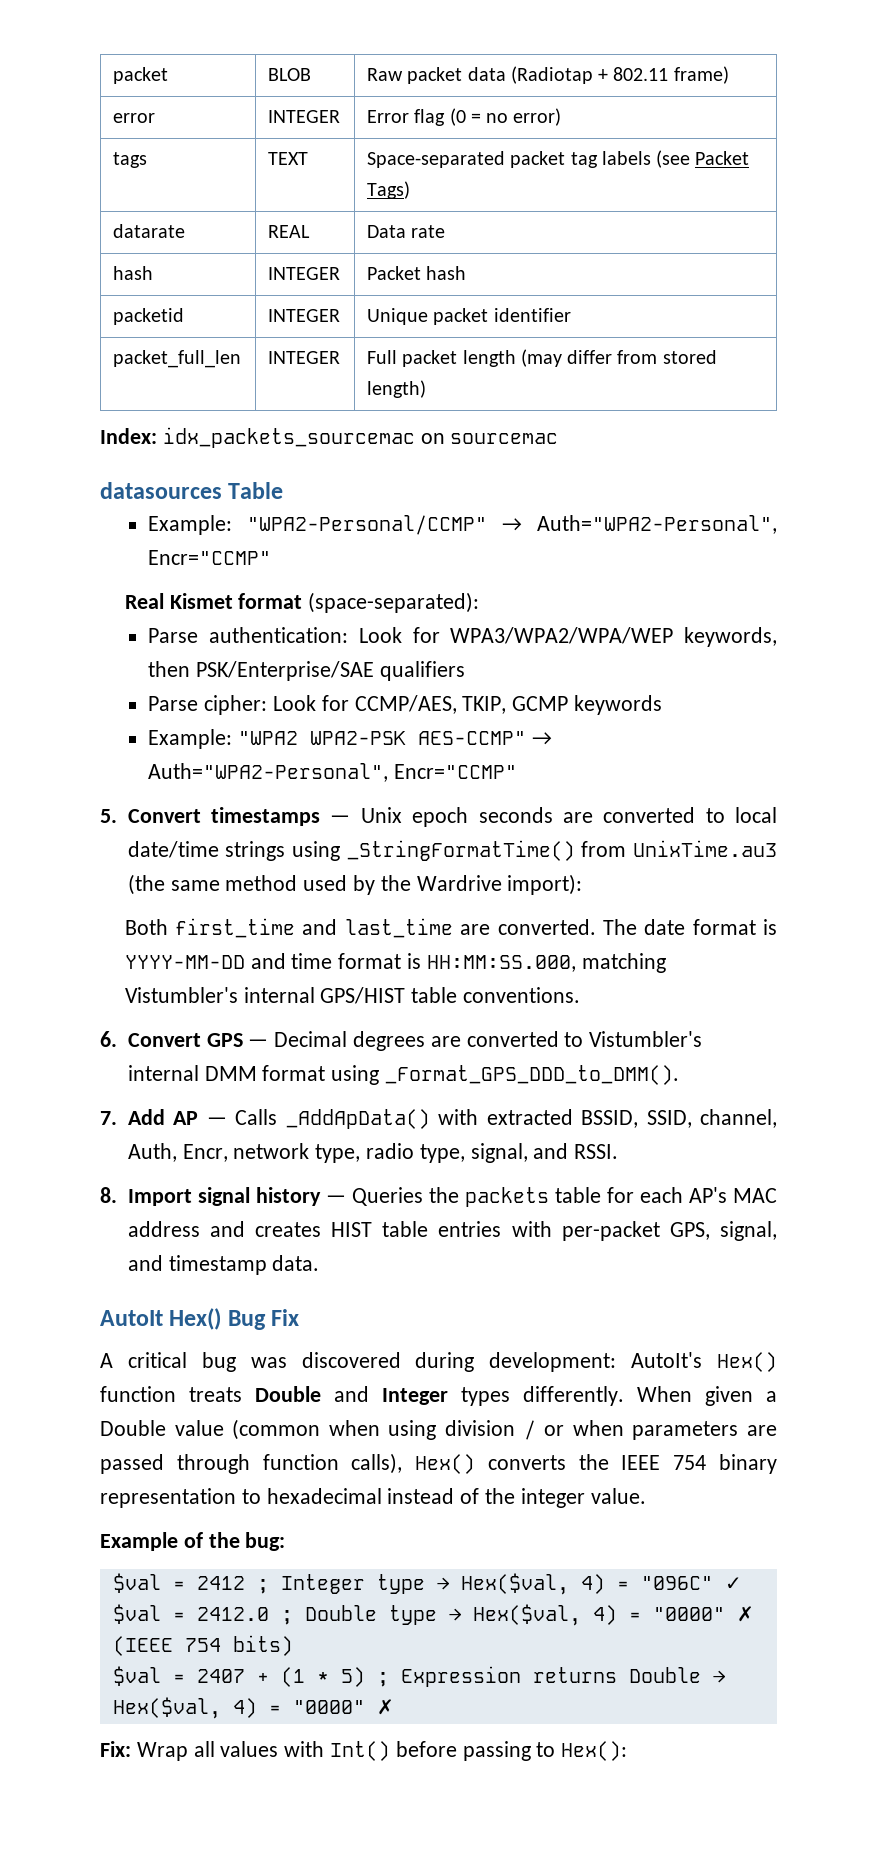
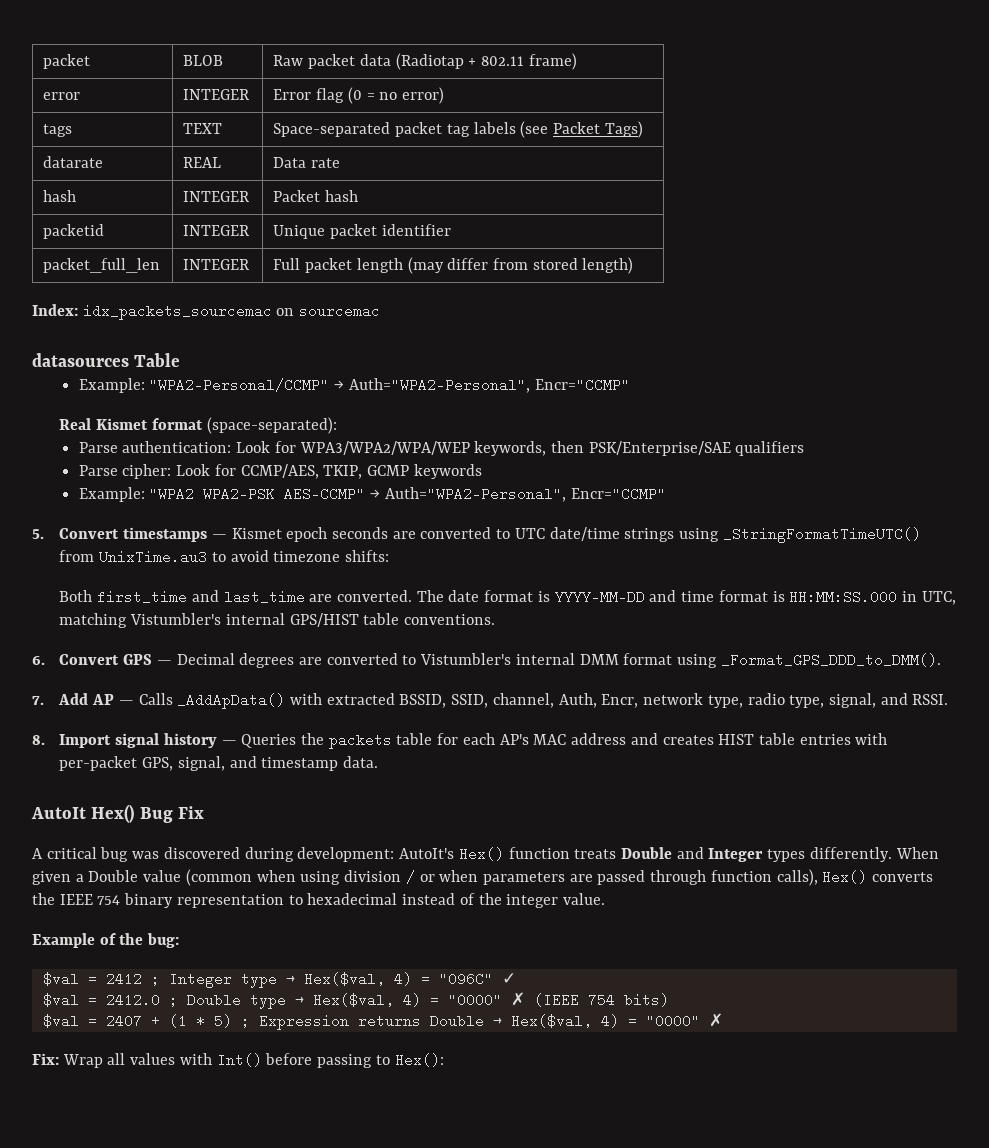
- 5. Convert timestamps — Unix epoch seconds are converted to local date/time strings using _StringFormatTime() from UnixTime.au3 (the same method used by the Wardrive import):
+ 5. Convert timestamps — Kismet epoch seconds are converted to UTC date/time strings using _StringFormatTimeUTC() from UnixTime.au3 to avoid timezone shifts:
- The date format is YYYY-MM-DD and time format is HH:MM:SS.000, matching Vistumbler's internal GPS/HIST table conventions.
+ The date format is YYYY-MM-DD and time format is HH:MM:SS.000 in UTC, matching Vistumbler's internal GPS/HIST table conventions.

